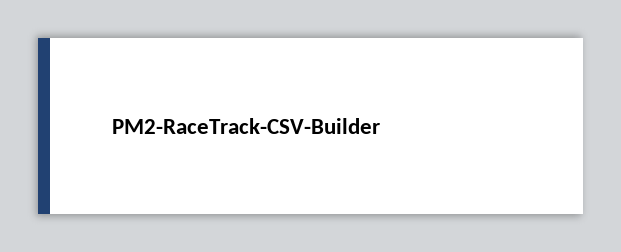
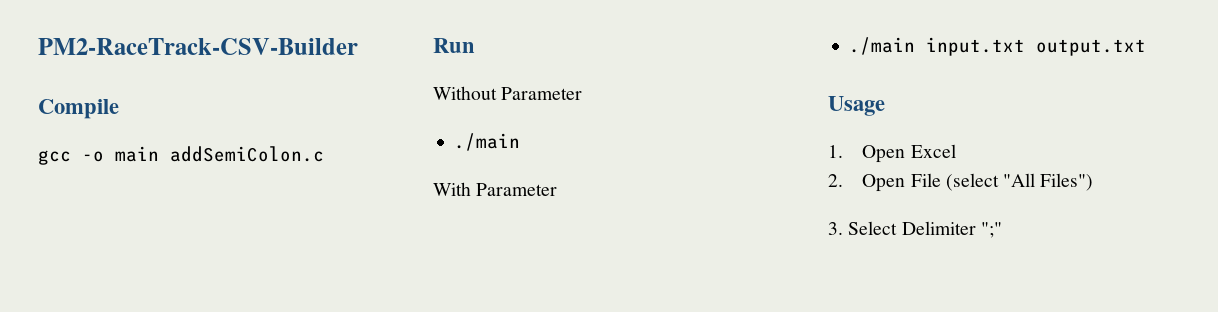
+ Compile
+ gcc -o main addSemiColon.c
+ Run
+ Without Parameter
+ ./main
+ With Parameter
+ ./main input.txt output.txt
+ Usage
+ 1. Open Excel
+ 2. Open File (select "All Files")
+ 3. Select Delimiter ";"

